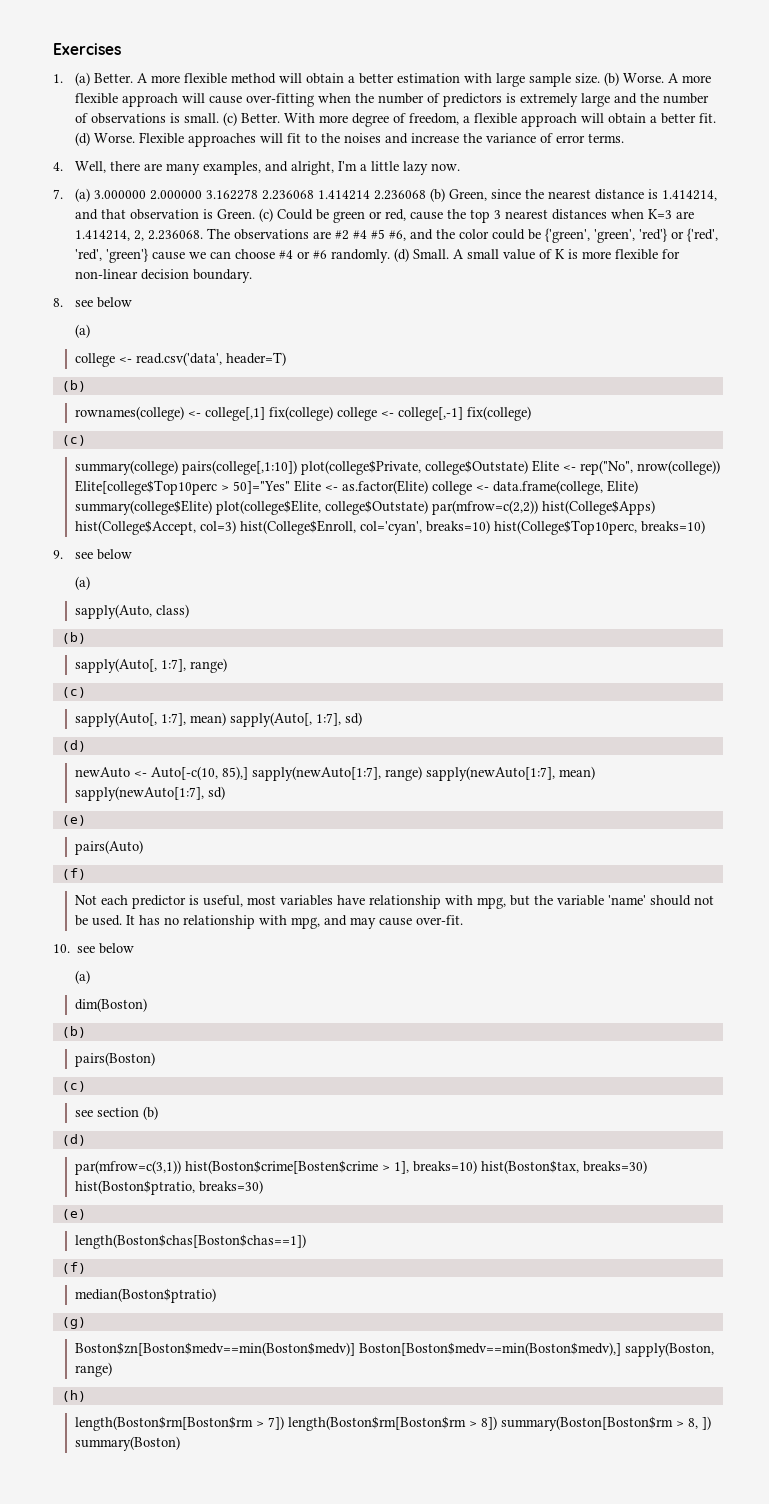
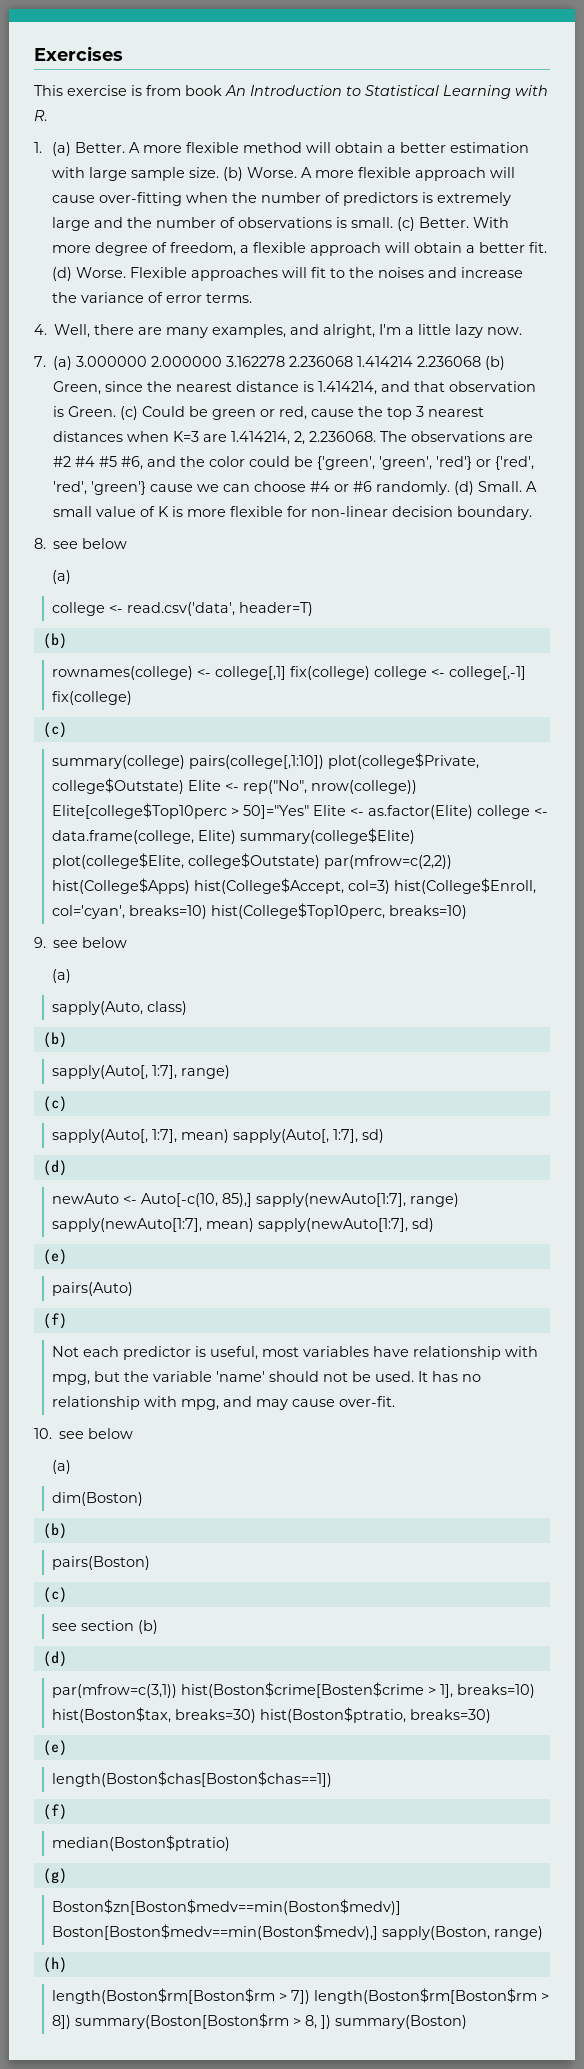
+ This exercise is from book An Introduction to Statistical Learning with R.

